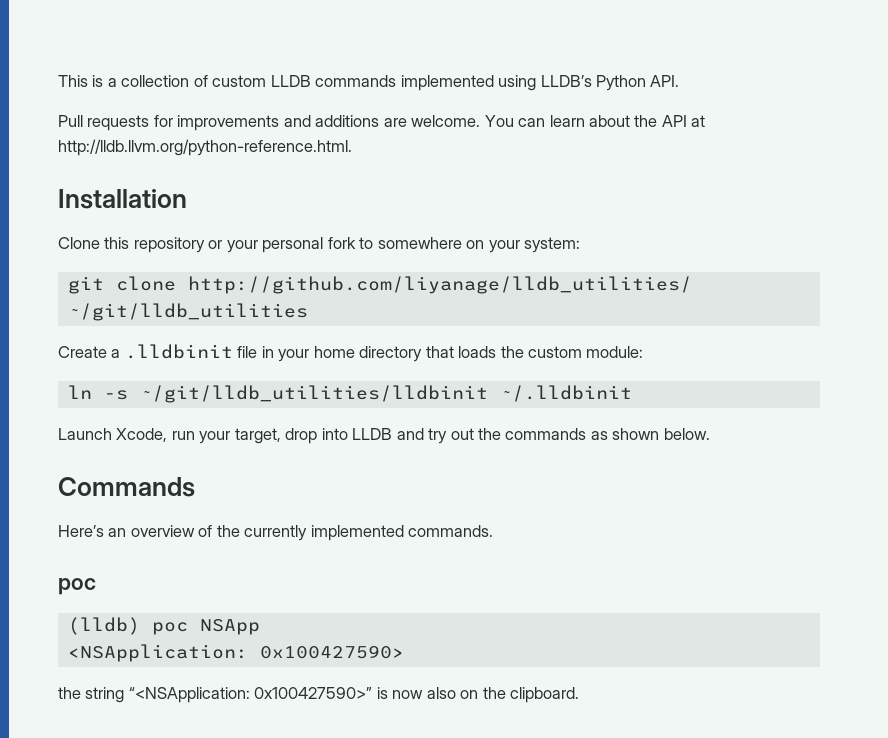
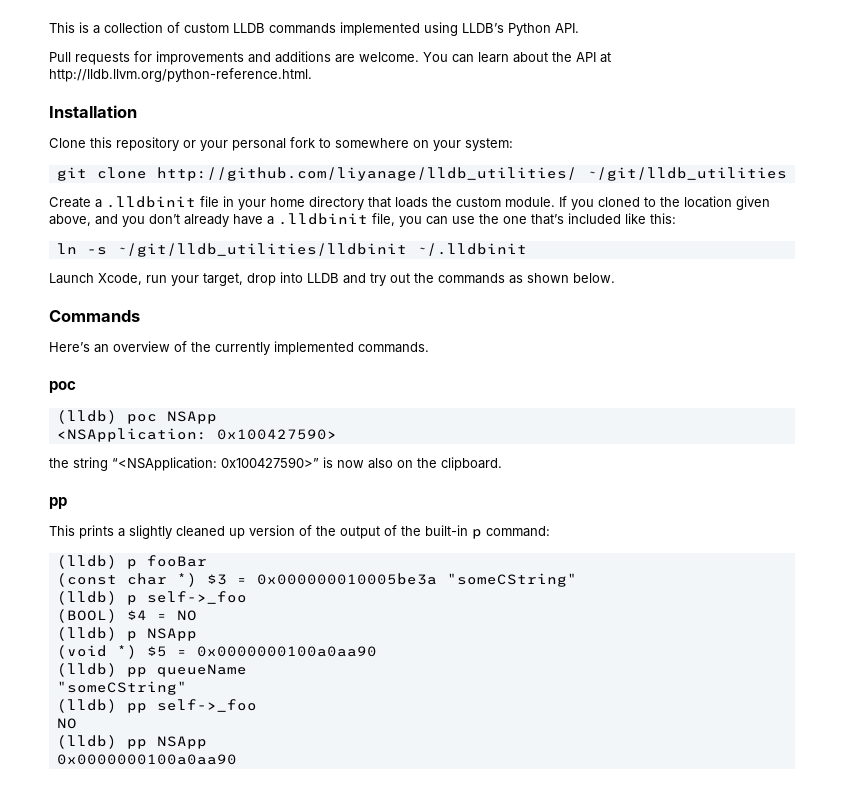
- Create a .lldbinit file in your home directory that loads the custom module:
+ Create a .lldbinit file in your home directory that loads the custom module. If you cloned to the location given above, and you don’t already have a .lldbinit file, you can use the one that’s included like this:
  the string “<NSApplication: 0x100427590>” is now also on the clipboard.
+ pp
+ This prints a slightly cleaned up version of the output of the built-in p command:
+ (lldb) p fooBar
+ (const char *) $3 = 0x000000010005be3a "someCString"
+ (lldb) p self->_foo
+ (BOOL) $4 = NO
+ (lldb) p NSApp
+ (void *) $5 = 0x0000000100a0aa90
+ (lldb) pp queueName
+ "someCString"
+ (lldb) pp self->_foo
+ NO
+ (lldb) pp NSApp
+ 0x0000000100a0aa90

